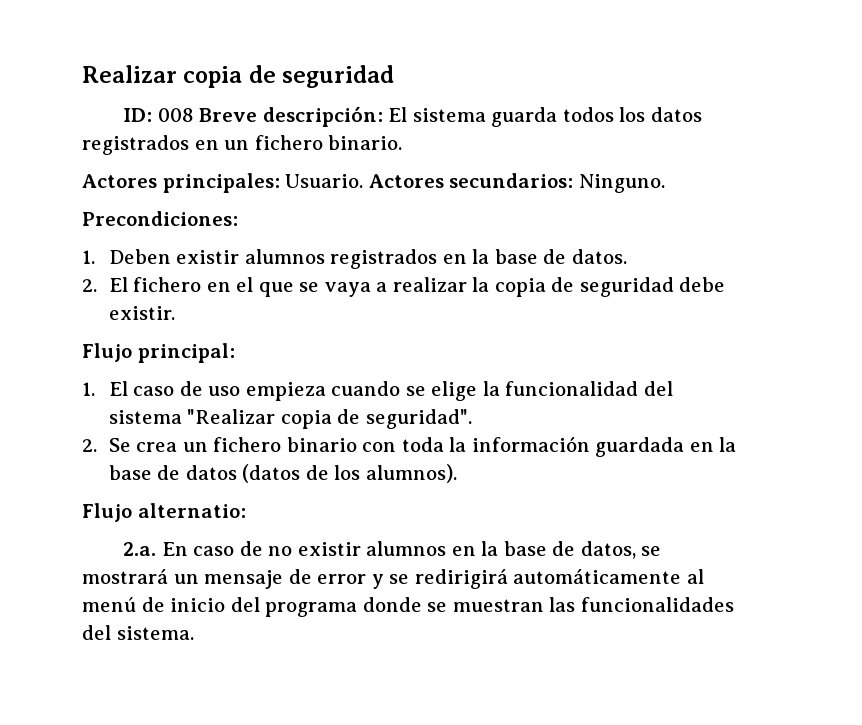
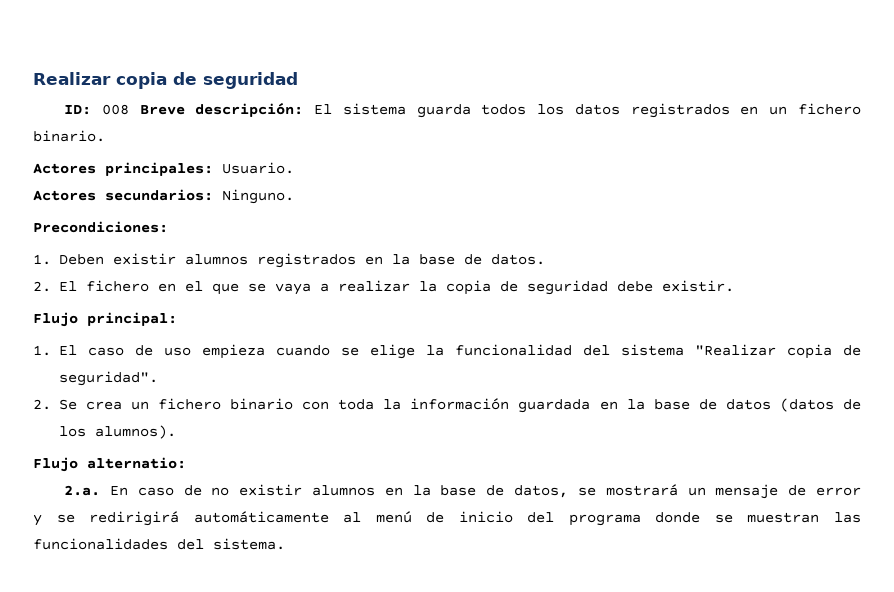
- Actores principales: Usuario. Actores secundarios: Ninguno.
+ Actores principales: Usuario.
+ Actores secundarios: Ninguno.

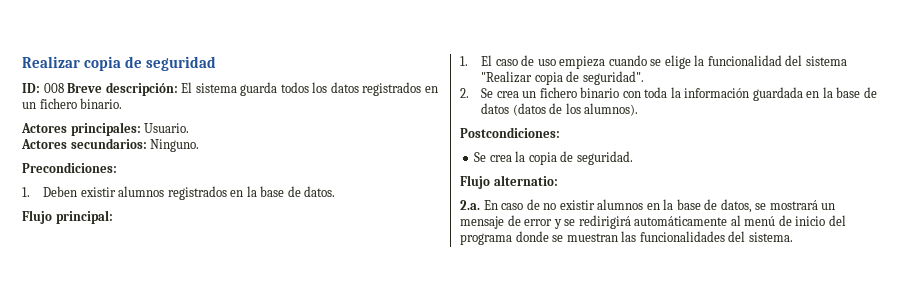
- 2. El fichero en el que se vaya a realizar la copia de seguridad debe existir.
+ Postcondiciones:
+ Se crea la copia de seguridad.

